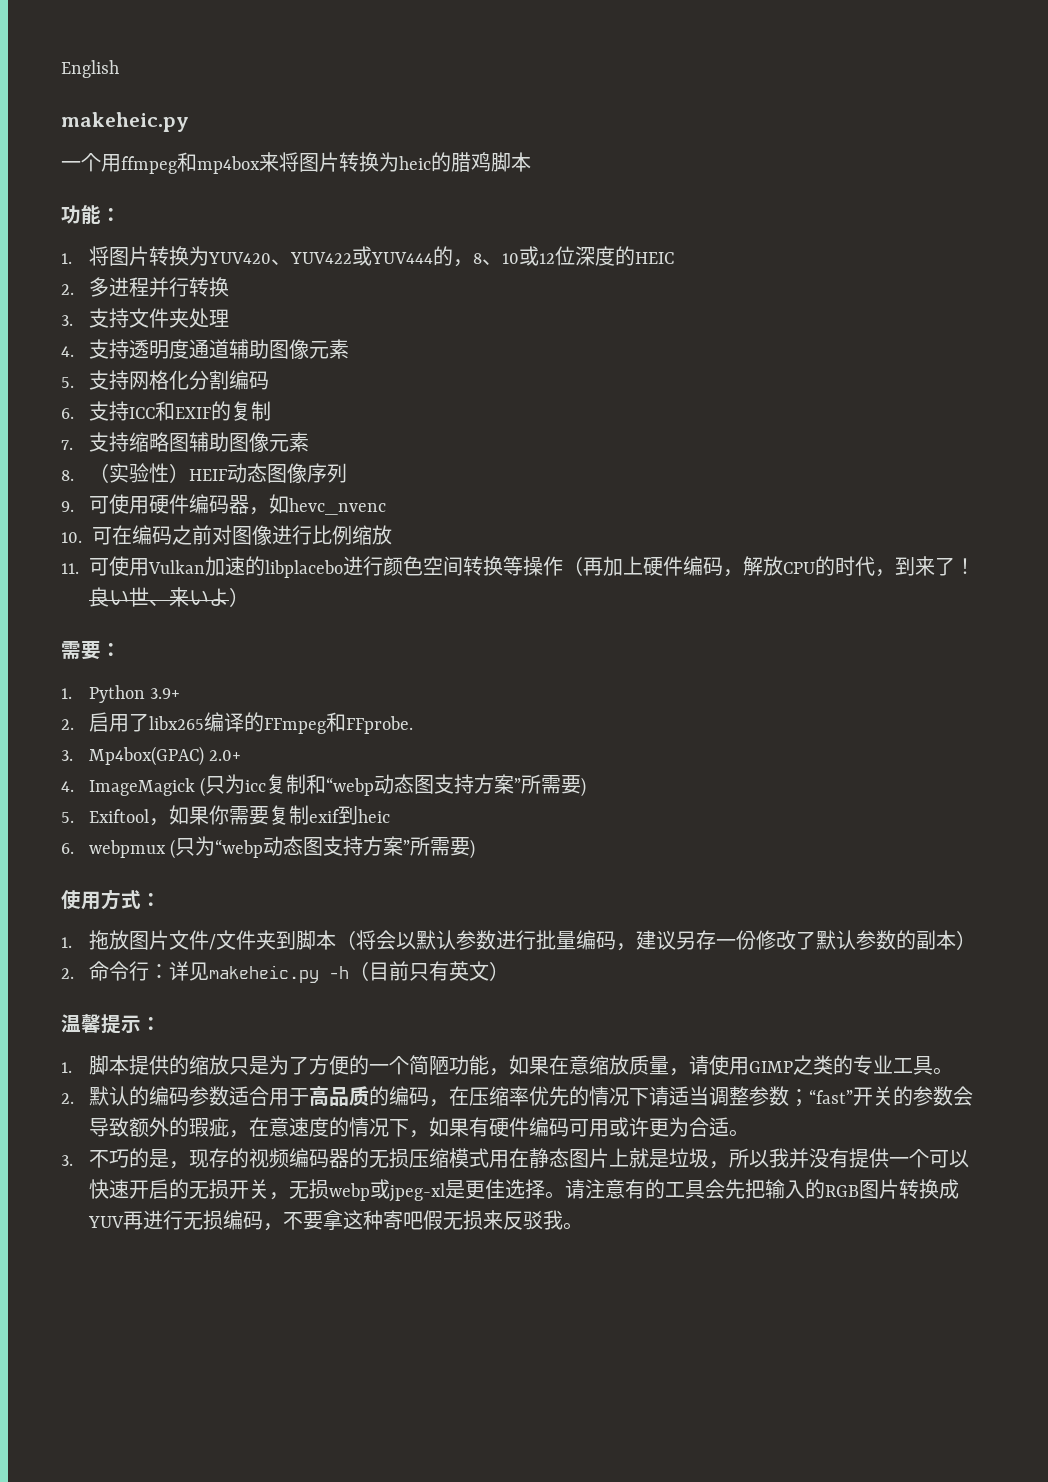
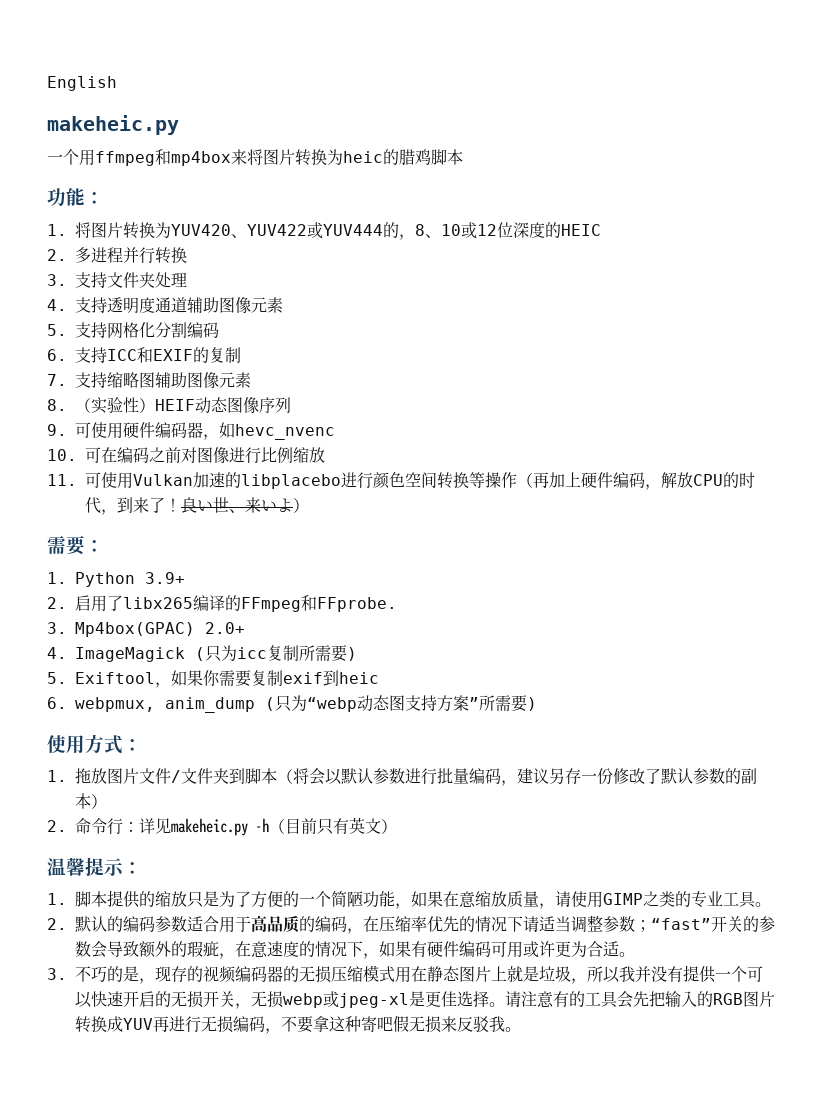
- 4. ImageMagick (只为icc复制和“webp动态图支持方案”所需要)
+ 4. ImageMagick (只为icc复制所需要)
- 6. webpmux (只为“webp动态图支持方案”所需要)
+ 6. webpmux, anim_dump (只为“webp动态图支持方案”所需要)

